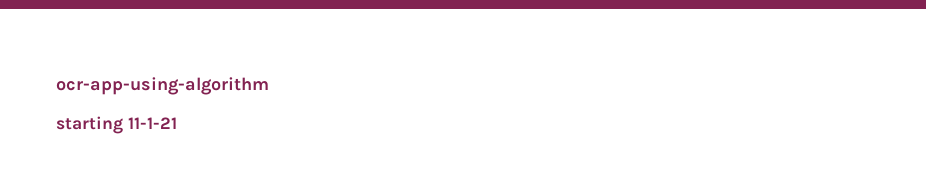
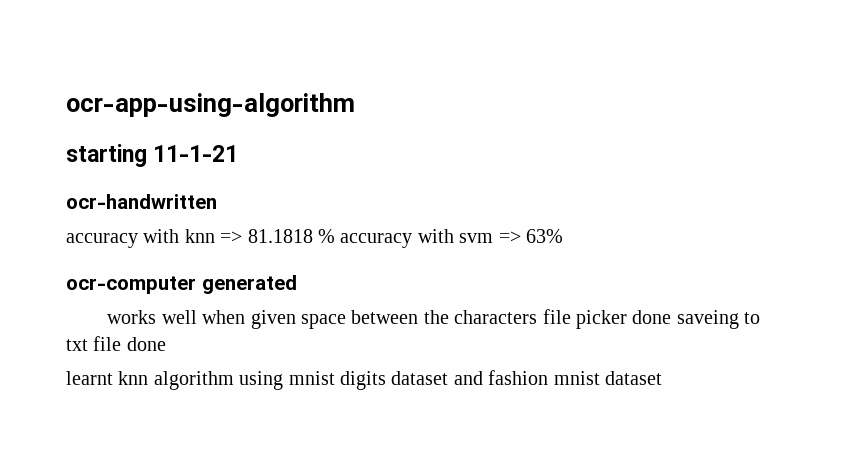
+ ocr-handwritten
+ accuracy with knn => 81.1818 % accuracy with svm => 63%
+ ocr-computer generated
+ works well when given space between the characters file picker done saveing to txt file done
+ learnt knn algorithm using mnist digits dataset and fashion mnist dataset

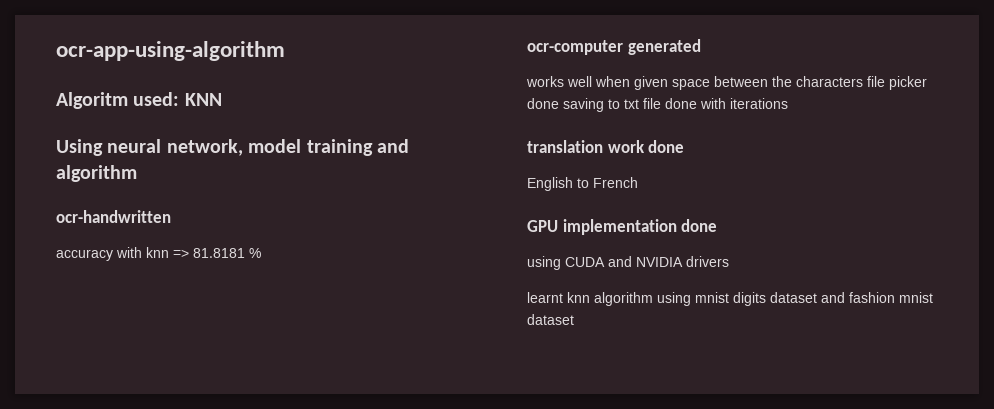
- starting 11-1-21
+ Algoritm used: KNN
+ Using neural network, model training and algorithm
- accuracy with knn => 81.1818 % accuracy with svm => 63%
+ accuracy with knn => 81.8181 %
- works well when given space between the characters file picker done saveing to txt file done
+ works well when given space between the characters file picker done saving to txt file done with iterations
+ translation work done
+ English to French
+ GPU implementation done
+ using CUDA and NVIDIA drivers

